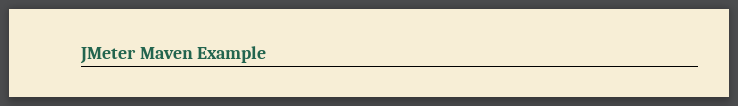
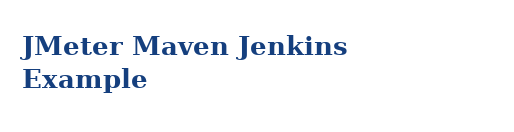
- JMeter Maven Example
+ JMeter Maven Jenkins Example

